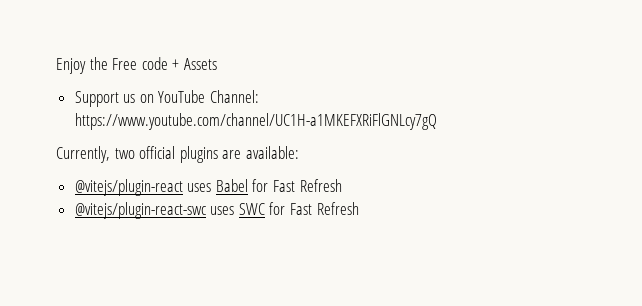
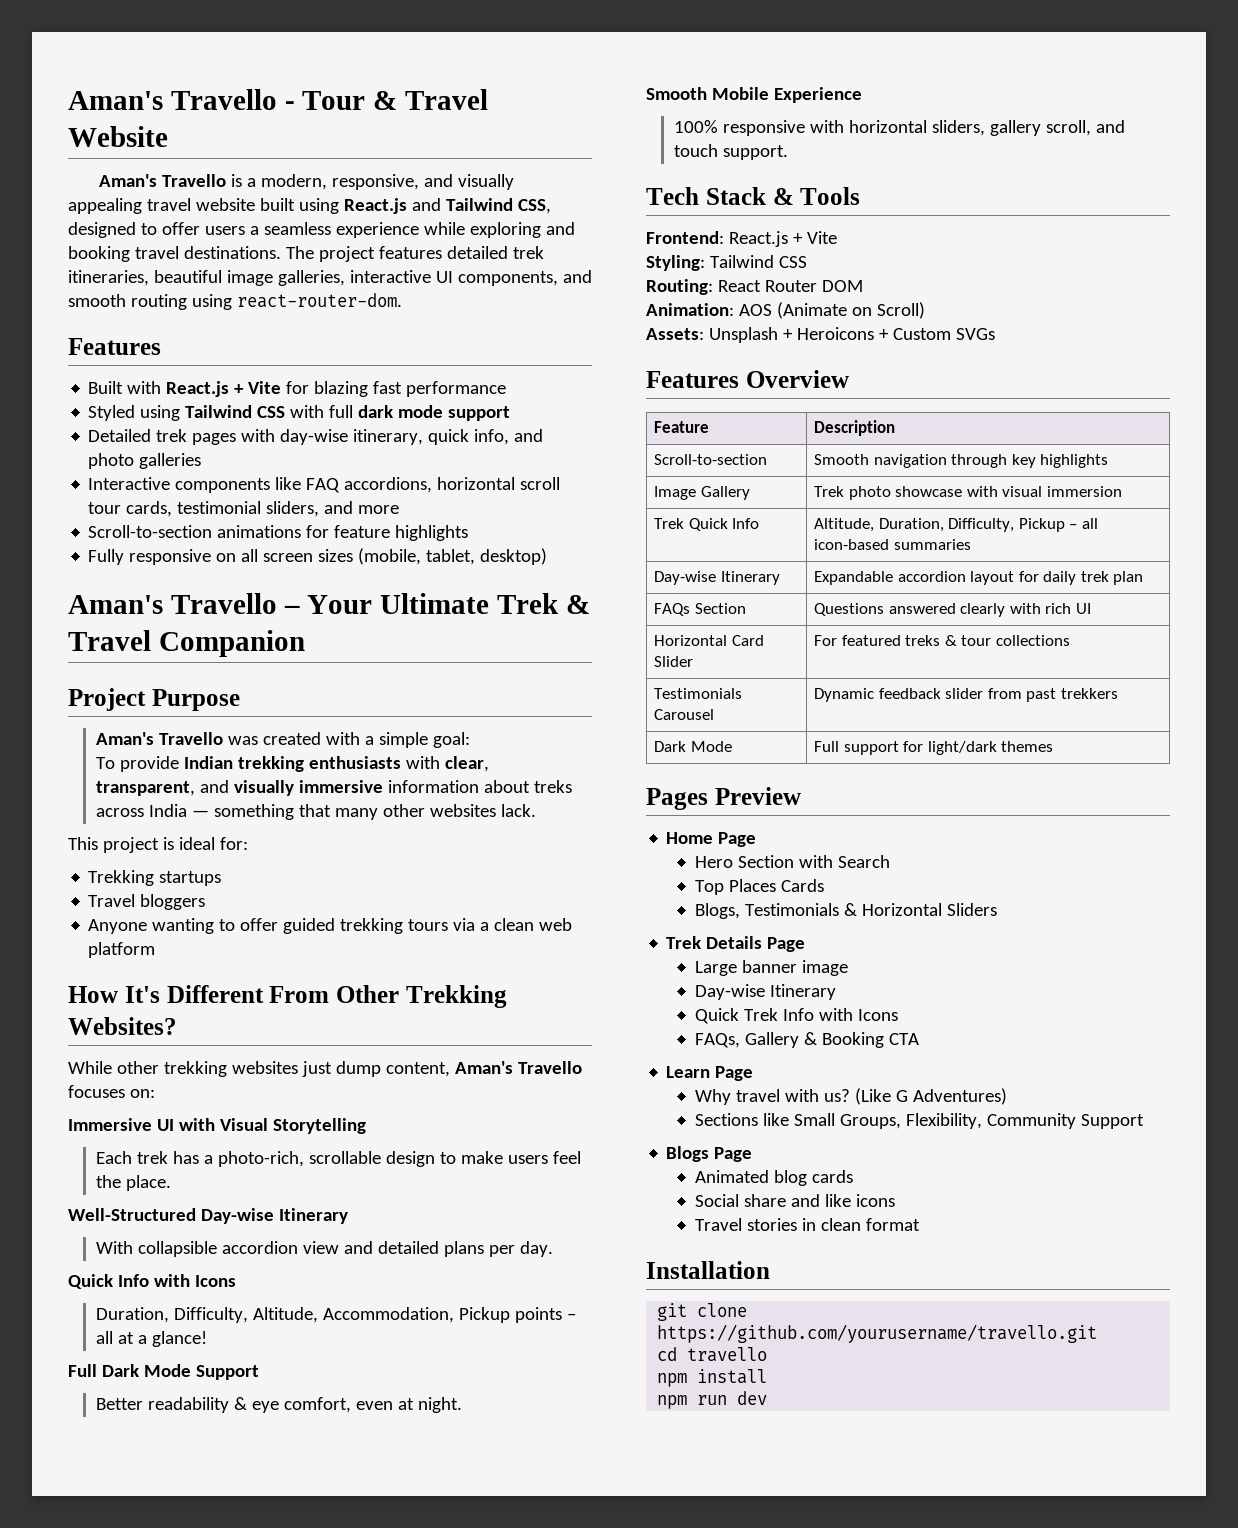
- Enjoy the Free code + Assets
- Support us on YouTube Channel: https://www.youtube.com/channel/UC1H-a1MKEFXRiFlGNLcy7gQ
- Currently, two official plugins are available:
- @vitejs/plugin-react uses Babel for Fast Refresh
- @vitejs/plugin-react-swc uses SWC for Fast Refresh
+ Aman's Travello - Tour & Travel Website
+ Aman's Travello is a modern, responsive, and visually appealing travel website built using React.js and Tailwind CSS, designed to offer users a seamless experience while exploring and booking travel destinations. The project features detailed trek itineraries, beautiful image galleries, interactive UI components, and smooth routing using react-router-dom.
+ Features
+ Built with React.js + Vite for blazing fast performance
+ Styled using Tailwind CSS with full dark mode support
+ Detailed trek pages with day-wise itinerary, quick info, and photo galleries
+ Interactive components like FAQ accordions, horizontal scroll tour cards, testimonial sliders, and more
+ Scroll-to-section animations for feature highlights
+ Fully responsive on all screen sizes (mobile, tablet, desktop)
+ Aman's Travello – Your Ultimate Trek & Travel Companion
+ Project Purpose
+ Aman's Travello was created with a simple goal:
+ To provide Indian trekking enthusiasts with clear, transparent, and visually immersive information about treks across India — something that many other websites lack.
+ This project is ideal for:
+ Trekking startups
+ Travel bloggers
+ Anyone wanting to offer guided trekking tours via a clean web platform
+ How It's Different From Other Trekking Websites?
+ While other trekking websites just dump content, Aman's Travello focuses on:
+ Immersive UI with Visual Storytelling
+ Each trek has a photo-rich, scrollable design to make users feel the place.
+ Well-Structured Day-wise Itinerary
+ With collapsible accordion view and detailed plans per day.
+ Quick Info with Icons
+ Duration, Difficulty, Altitude, Accommodation, Pickup points – all at a glance!
+ Full Dark Mode Support
+ Better readability & eye comfort, even at night.
+ Smooth Mobile Experience
+ 100% responsive with horizontal sliders, gallery scroll, and touch support.
+ Tech Stack & Tools
+ Frontend: React.js + Vite
+ Styling: Tailwind CSS
+ Routing: React Router DOM
+ Animation: AOS (Animate on Scroll)
+ Assets: Unsplash + Heroicons + Custom SVGs
+ Features Overview
+ Feature | Description
+ Scroll-to-section | Smooth navigation through key highlights
+ Image Gallery | Trek photo showcase with visual immersion
+ Trek Quick Info | Altitude, Duration, Difficulty, Pickup – all icon-based summaries
+ Day-wise Itinerary | Expandable accordion layout for daily trek plan
+ FAQs Section | Questions answered clearly with rich UI
+ Horizontal Card Slider | For featured treks & tour collections
+ Testimonials Carousel | Dynamic feedback slider from past trekkers
+ Dark Mode | Full support for light/dark themes
+ Pages Preview
+ Home Page
+ Hero Section with Search
+ Top Places Cards
+ Blogs, Testimonials & Horizontal Sliders
+ Trek Details Page
+ Large banner image
+ Day-wise Itinerary
+ Quick Trek Info with Icons
+ FAQs, Gallery & Booking CTA
+ Learn Page
+ Why travel with us? (Like G Adventures)
+ Sections like Small Groups, Flexibility, Community Support
+ Blogs Page
+ Animated blog cards
+ Social share and like icons
+ Travel stories in clean format
+ Installation
+ git clone https://github.com/yourusername/travello.git
+ cd travello
+ npm install
+ npm run dev

